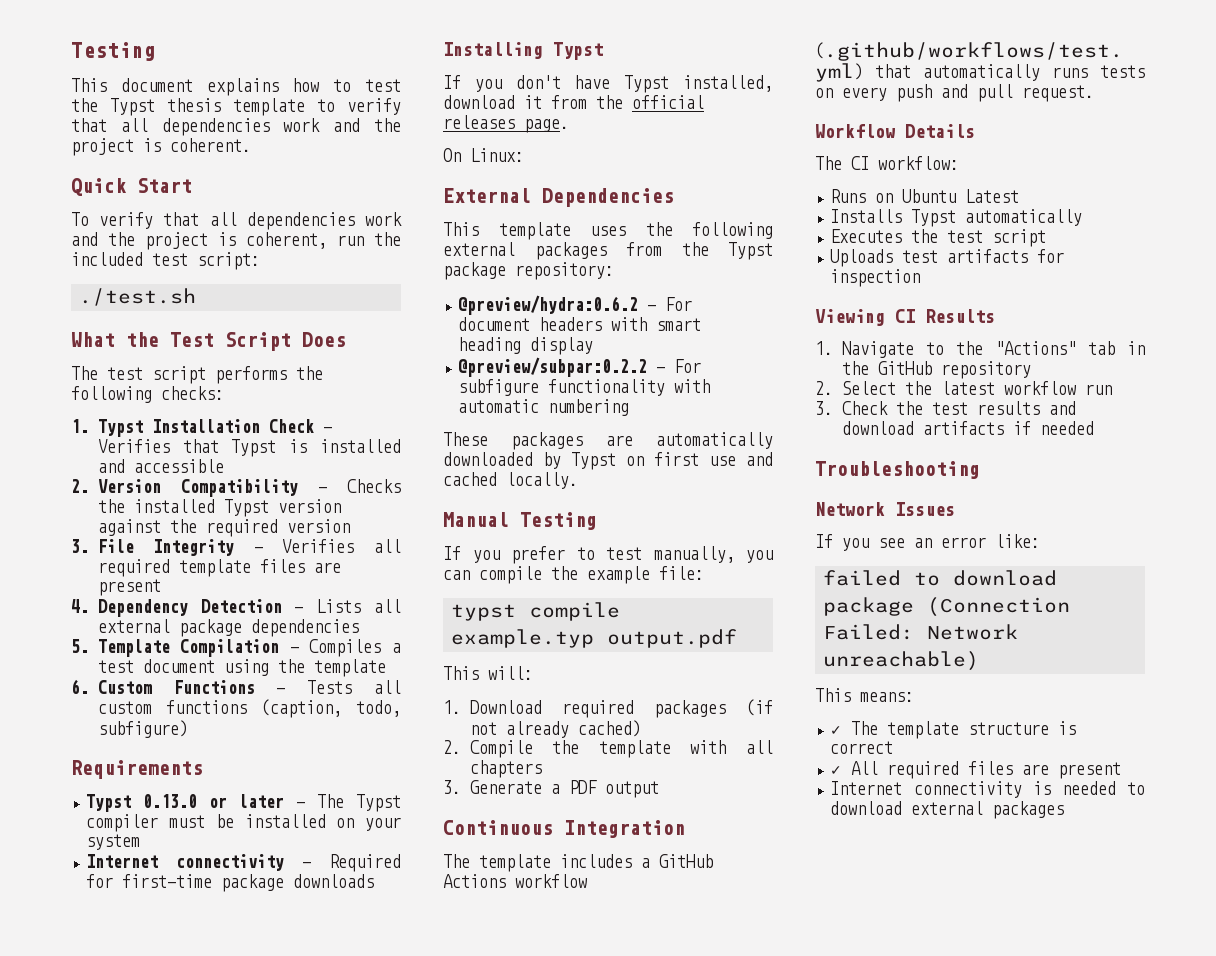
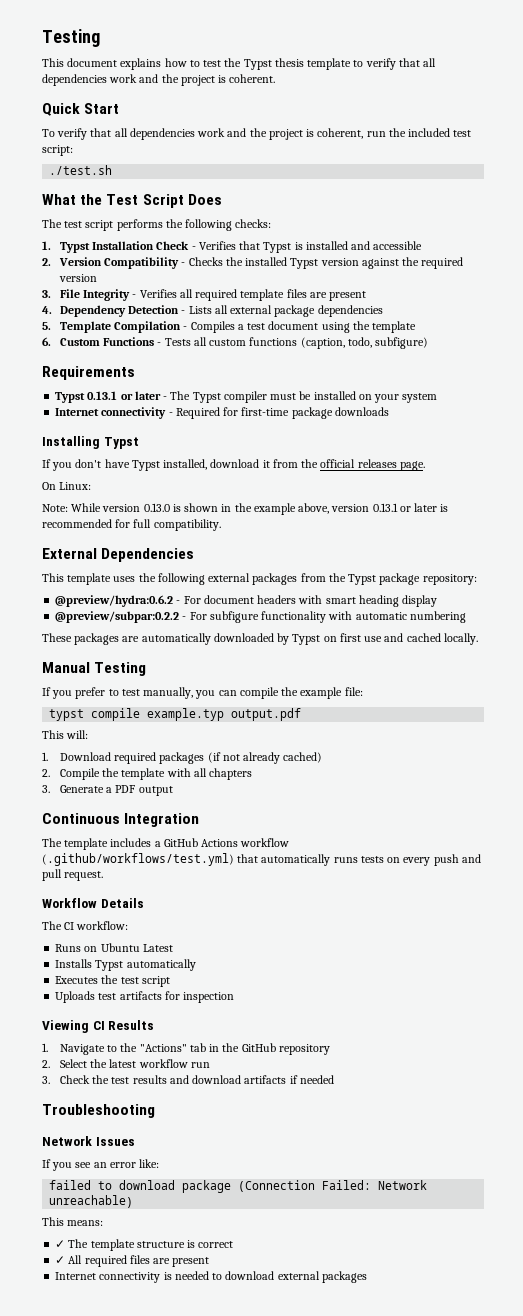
- Typst 0.13.0 or later - The Typst compiler must be installed on your system
+ Typst 0.13.1 or later - The Typst compiler must be installed on your system
+ Note: While version 0.13.0 is shown in the example above, version 0.13.1 or later is recommended for full compatibility.

